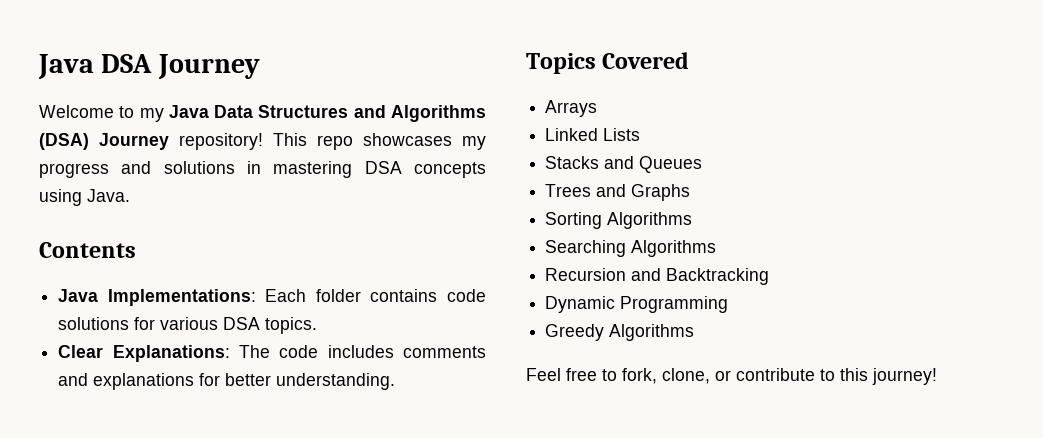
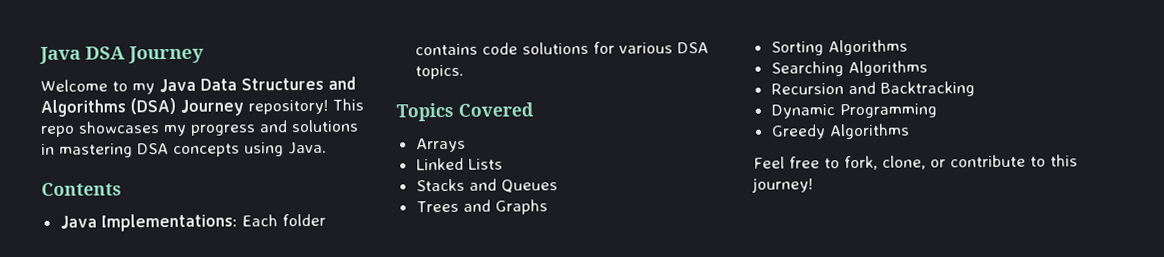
- Clear Explanations: The code includes comments and explanations for better understanding.

